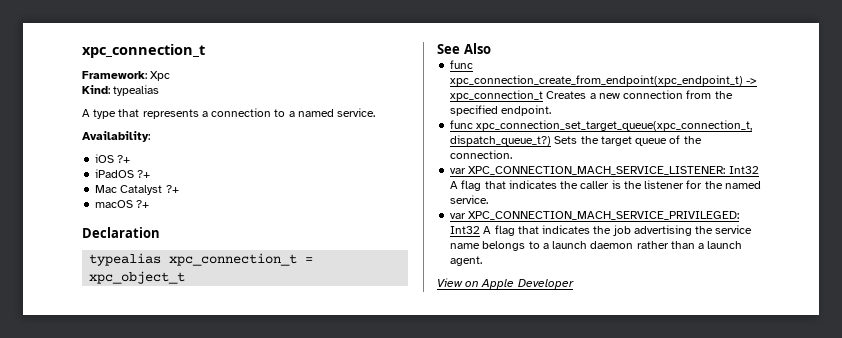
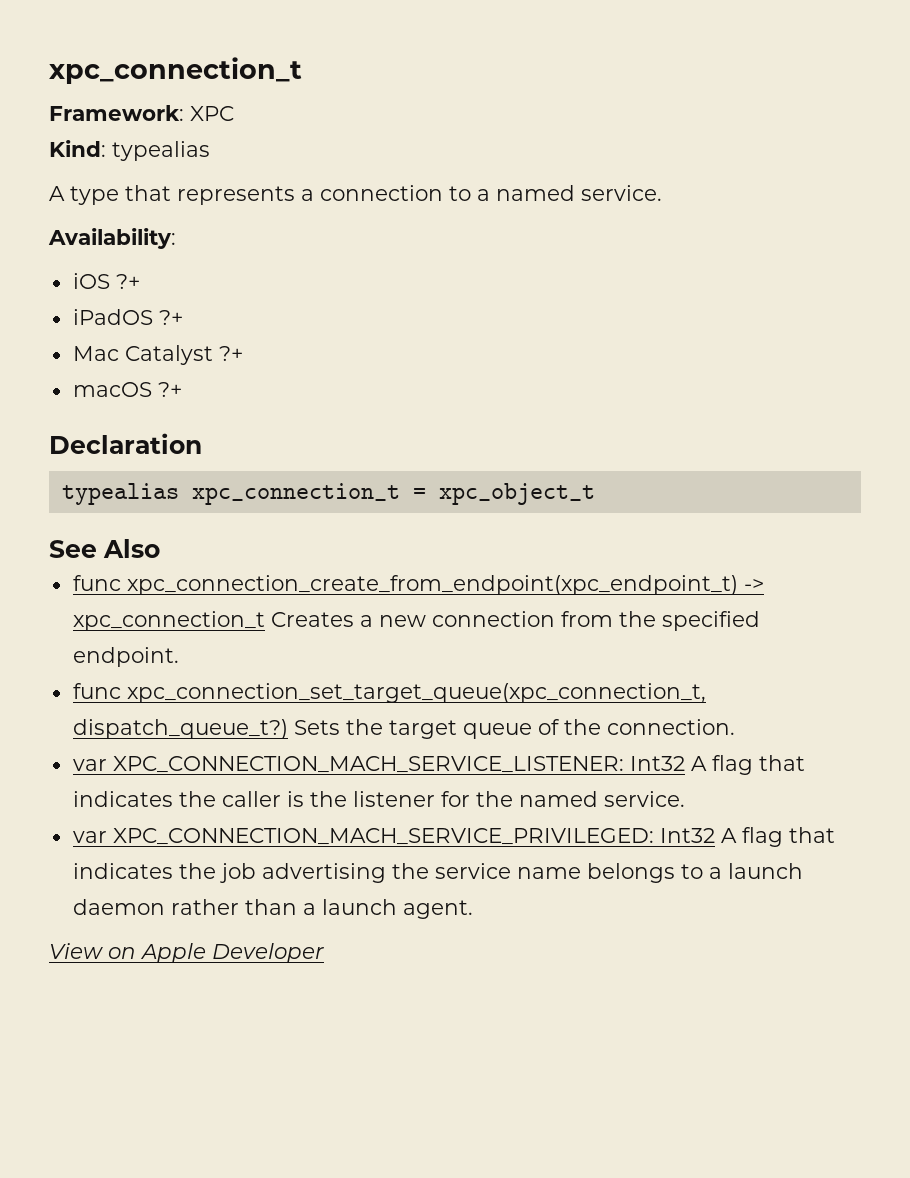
- Framework: Xpc
+ Framework: XPC

